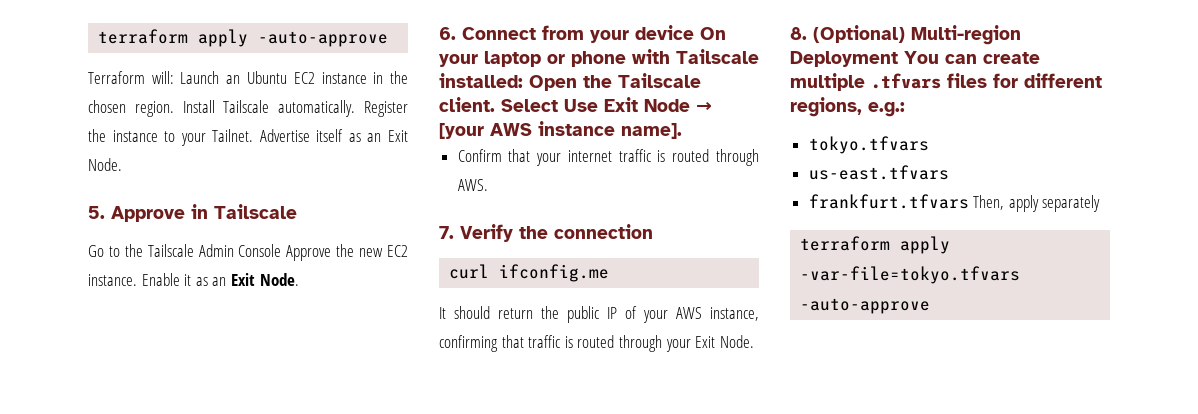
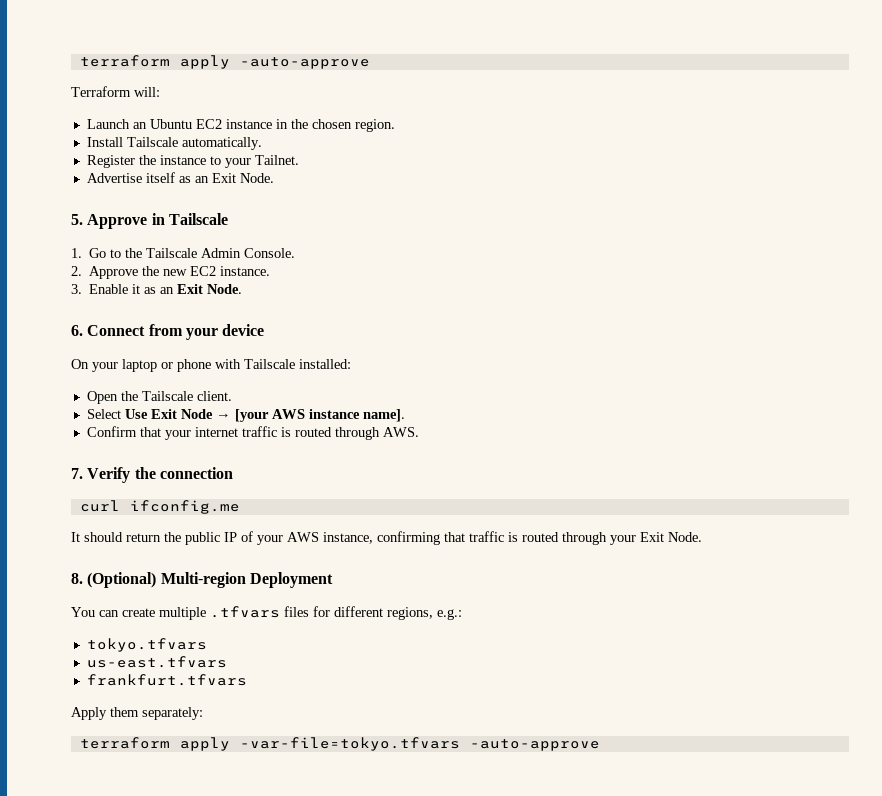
- Terraform will: Launch an Ubuntu EC2 instance in the chosen region. Install Tailscale automatically. Register the instance to your Tailnet. Advertise itself as an Exit Node.
+ Terraform will:
+ Launch an Ubuntu EC2 instance in the chosen region.
+ Install Tailscale automatically.
+ Register the instance to your Tailnet.
+ Advertise itself as an Exit Node.
- Go to the Tailscale Admin Console Approve the new EC2 instance. Enable it as an Exit Node.
+ 1. Go to the Tailscale Admin Console.
+ 2. Approve the new EC2 instance.
+ 3. Enable it as an Exit Node.
- 6. Connect from your device On your laptop or phone with Tailscale installed: Open the Tailscale client. Select Use Exit Node → [your AWS instance name].
+ 6. Connect from your device
+ On your laptop or phone with Tailscale installed:
+ Open the Tailscale client.
+ Select Use Exit Node → [your AWS instance name].
- 8. (Optional) Multi-region Deployment You can create multiple .tfvars files for different regions, e.g.:
+ 8. (Optional) Multi-region Deployment
+ You can create multiple .tfvars files for different regions, e.g.:
- frankfurt.tfvars Then, apply separately
+ frankfurt.tfvars
+ Apply them separately:

